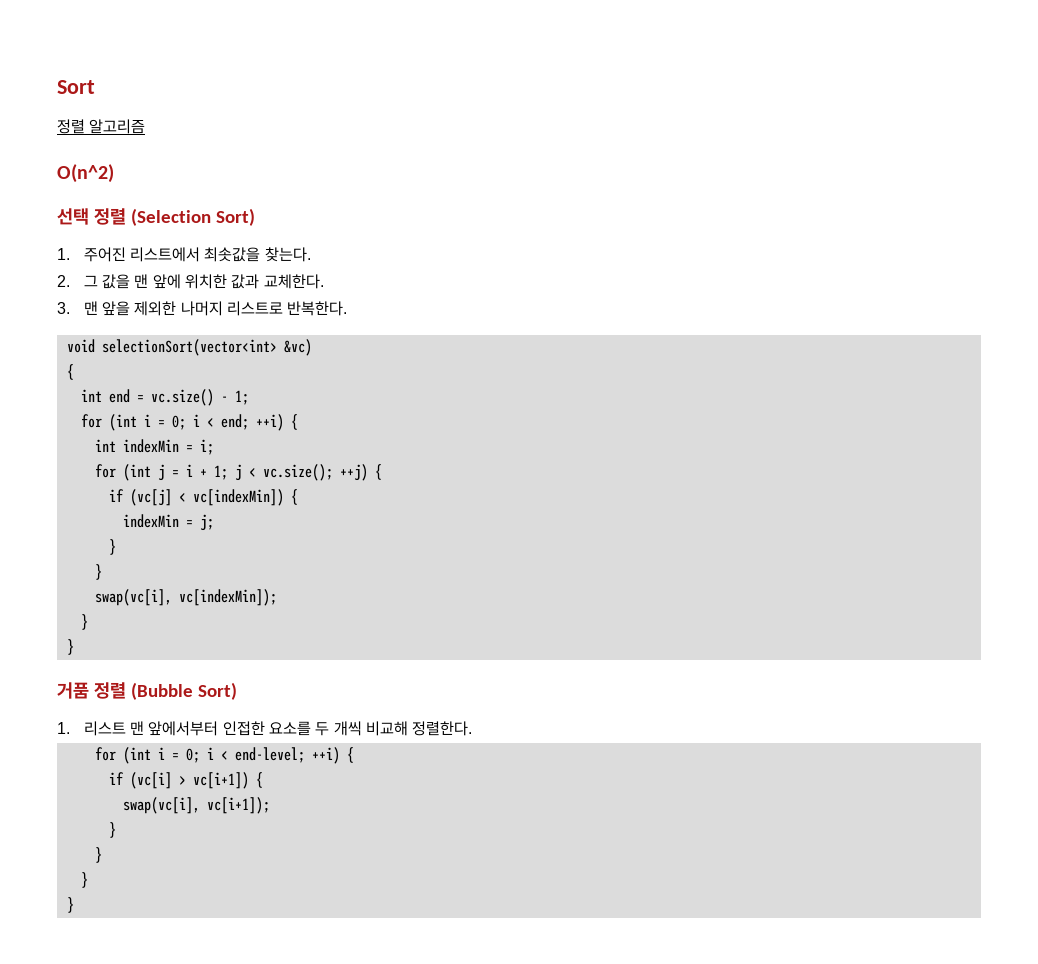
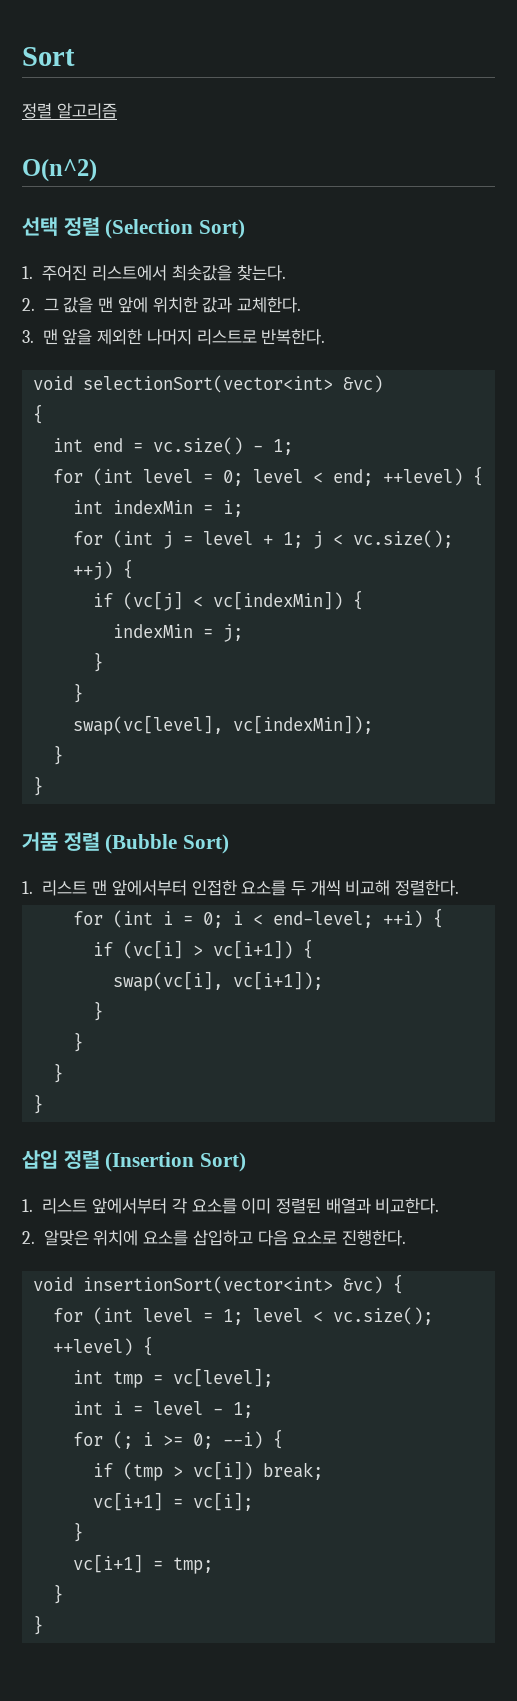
- for (int i = 0; i < end; ++i) {
+ for (int level = 0; level < end; ++level) {
- for (int j = i + 1; j < vc.size(); ++j) {
+ for (int j = level + 1; j < vc.size(); ++j) {
- swap(vc[i], vc[indexMin]);
+ swap(vc[level], vc[indexMin]);
+ 삽입 정렬 (Insertion Sort)
+ 1. 리스트 앞에서부터 각 요소를 이미 정렬된 배열과 비교한다.
+ 2. 알맞은 위치에 요소를 삽입하고 다음 요소로 진행한다.
+ void insertionSort(vector<int> &vc) {
+ for (int level = 1; level < vc.size(); ++level) {
+ int tmp = vc[level];
+ int i = level - 1;
+ for (; i >= 0; --i) {
+ if (tmp > vc[i]) break;
+ vc[i+1] = vc[i];
+ }
+ vc[i+1] = tmp;
+ }
+ }

